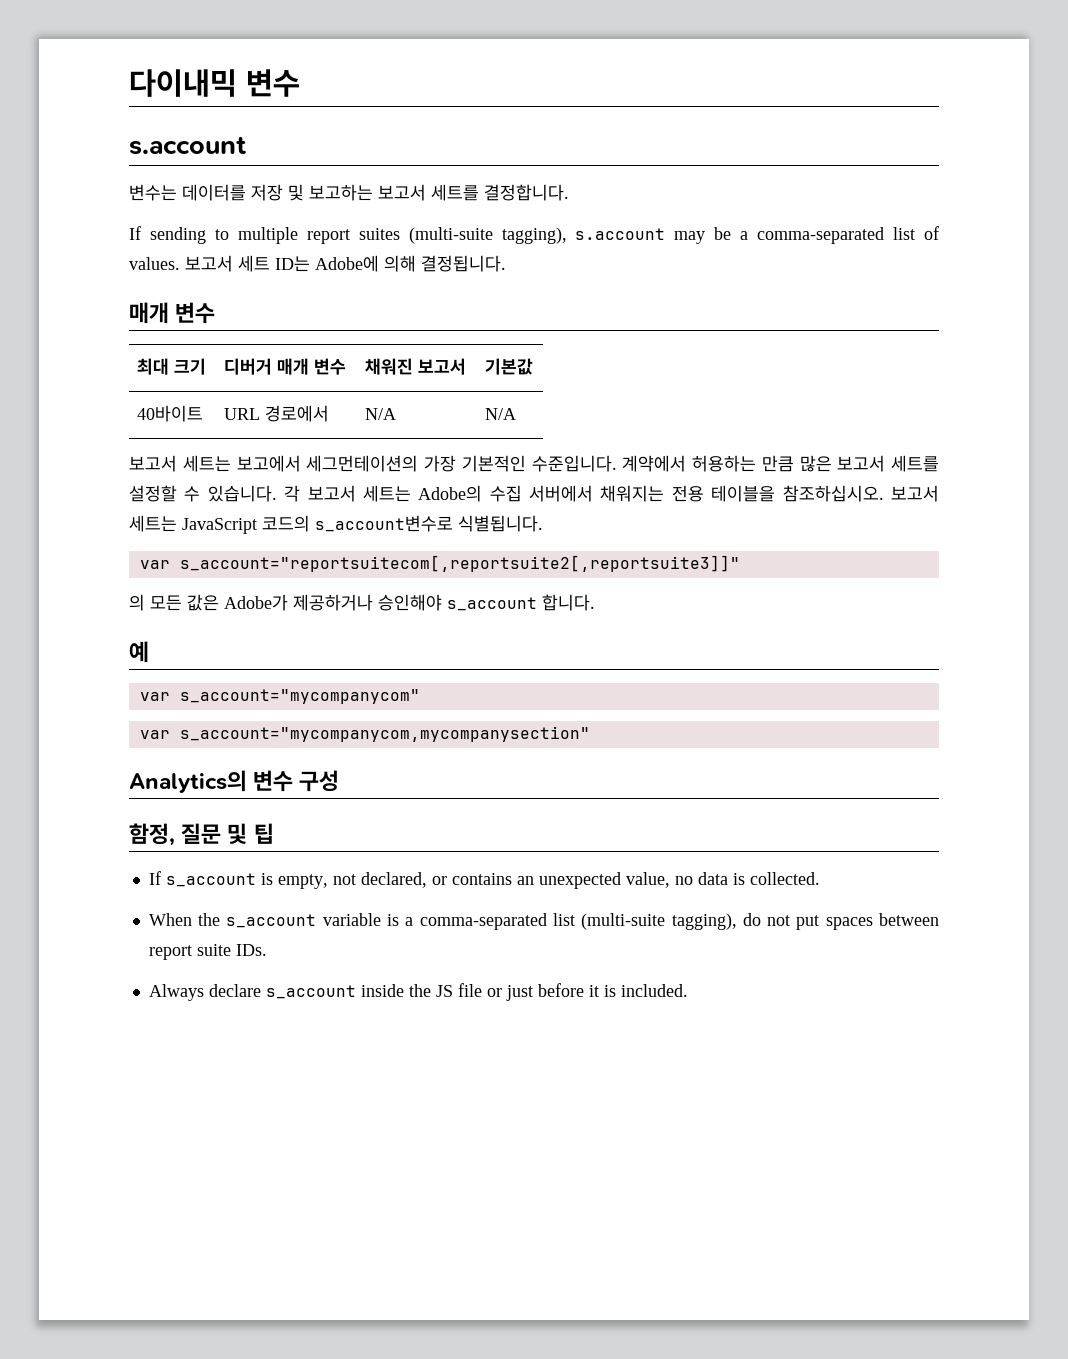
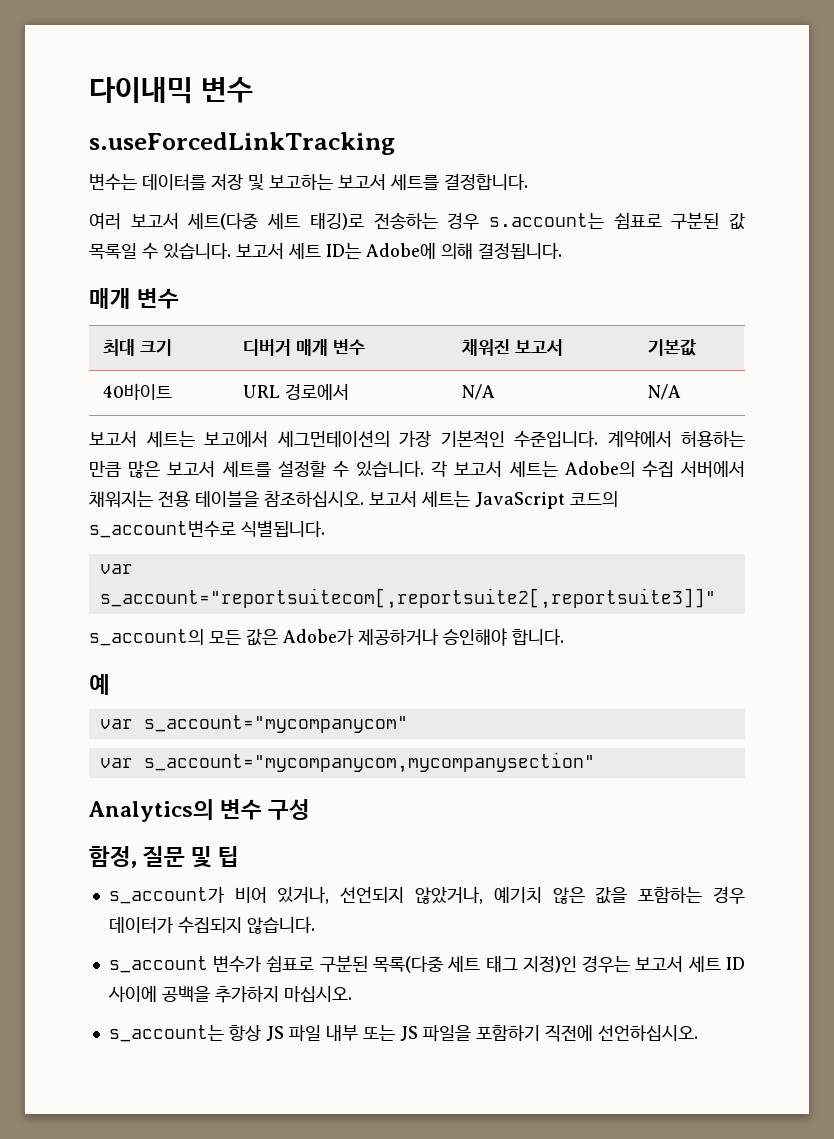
  다이내믹 변수
- s.account
+ s.useForcedLinkTracking
- If sending to multiple report suites (multi-suite tagging), s.account may be a comma-separated list of values.
+ 여러 보고서 세트(다중 세트 태깅)로 전송하는 경우 s.account는 쉼표로 구분된 값 목록일 수 있습니다.
- 의 모든 값은 Adobe가 제공하거나 승인해야 s_account 합니다.
+ s_account의 모든 값은 Adobe가 제공하거나 승인해야 합니다.
- If s_account is empty, not declared, or contains an unexpected value, no data is collected.
- When the s_account variable is a comma-separated list (multi-suite tagging), do not put spaces between report suite IDs.
- Always declare s_account inside the JS file or just before it is included.
+ s_account가 비어 있거나, 선언되지 않았거나, 예기치 않은 값을 포함하는 경우 데이터가 수집되지 않습니다.
+ s_account 변수가 쉼표로 구분된 목록(다중 세트 태그 지정)인 경우는 보고서 세트 ID 사이에 공백을 추가하지 마십시오.
+ s_account는 항상 JS 파일 내부 또는 JS 파일을 포함하기 직전에 선언하십시오.

